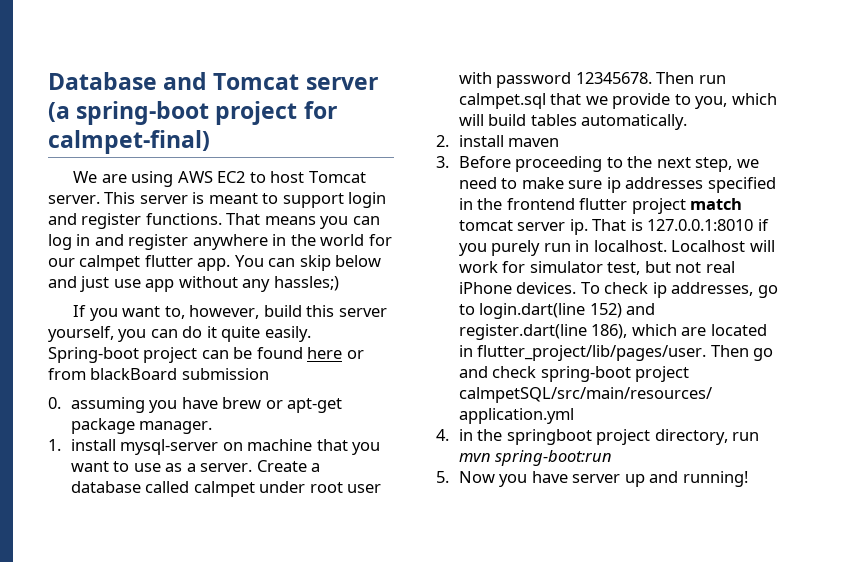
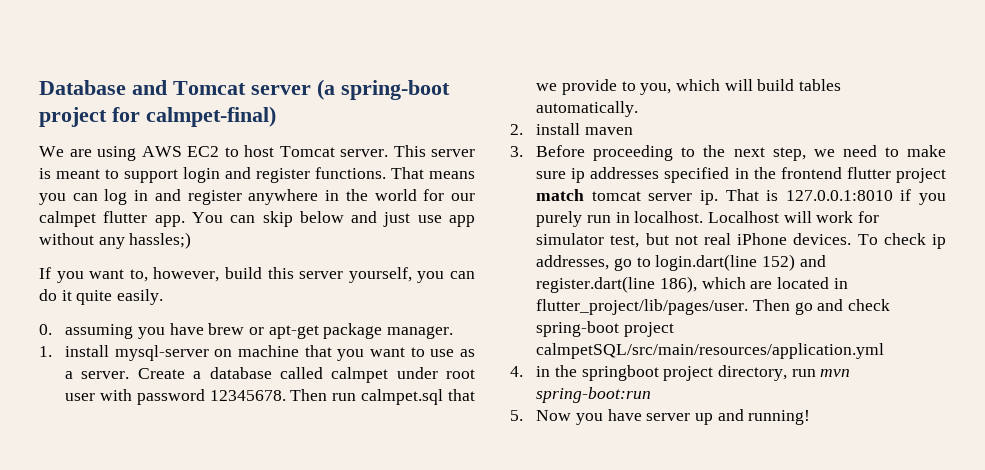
- Spring-boot project can be found here or from blackBoard submission

